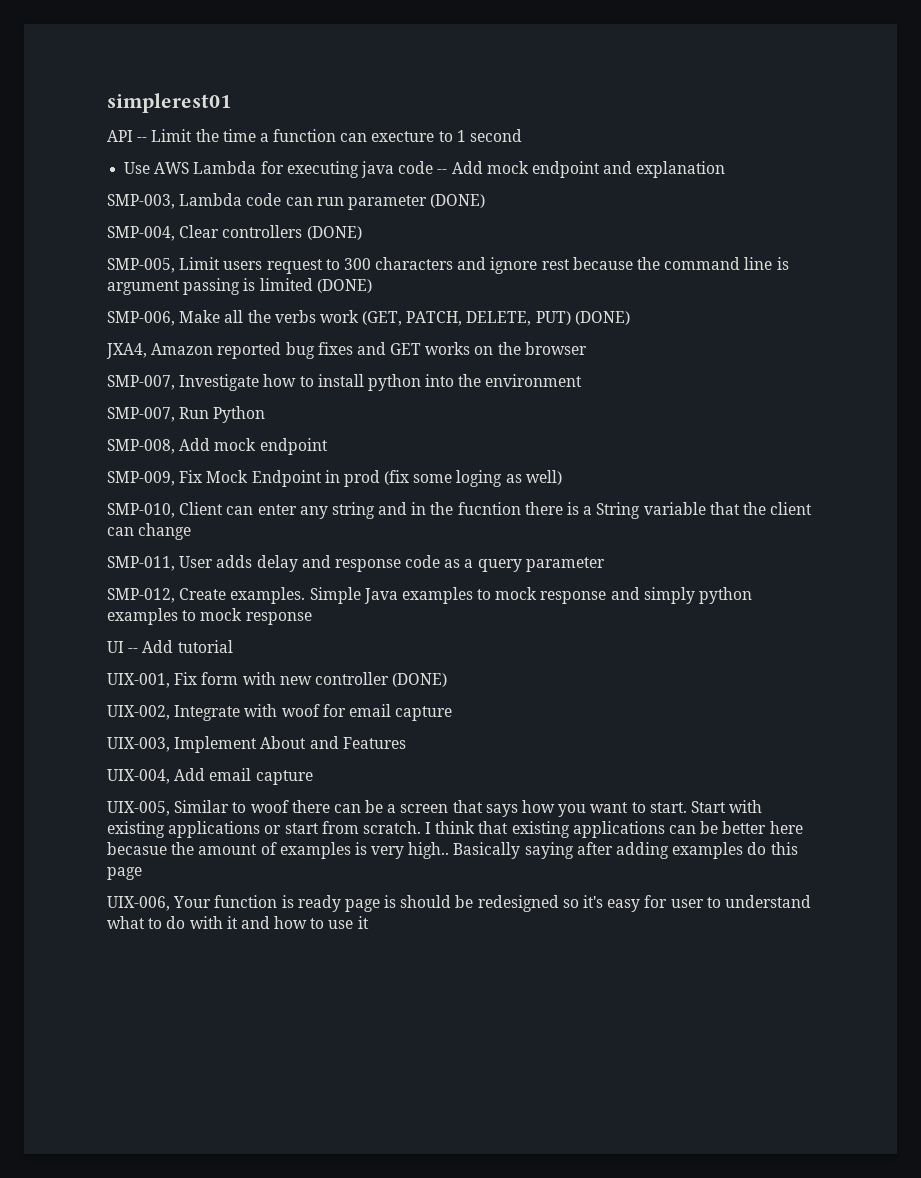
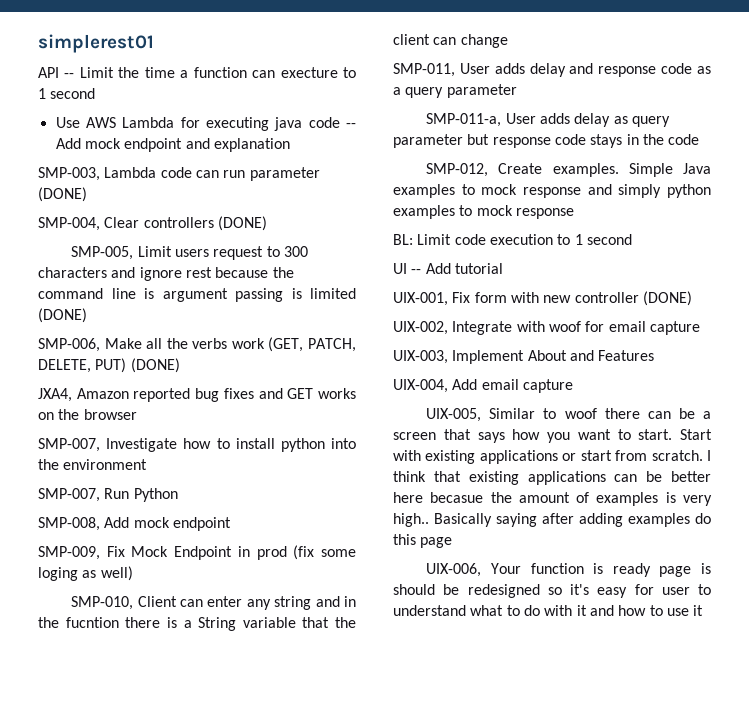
+ SMP-011-a, User adds delay as query parameter but response code stays in the code
+ BL: Limit code execution to 1 second

